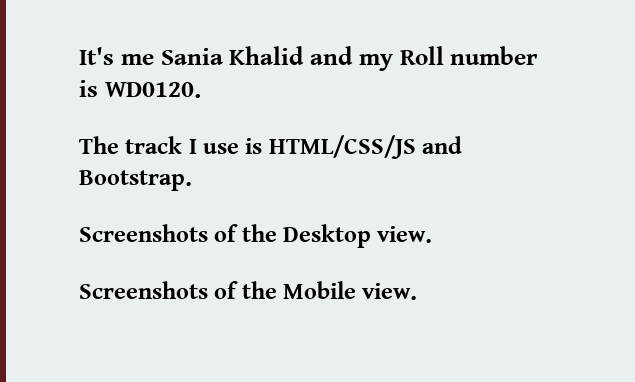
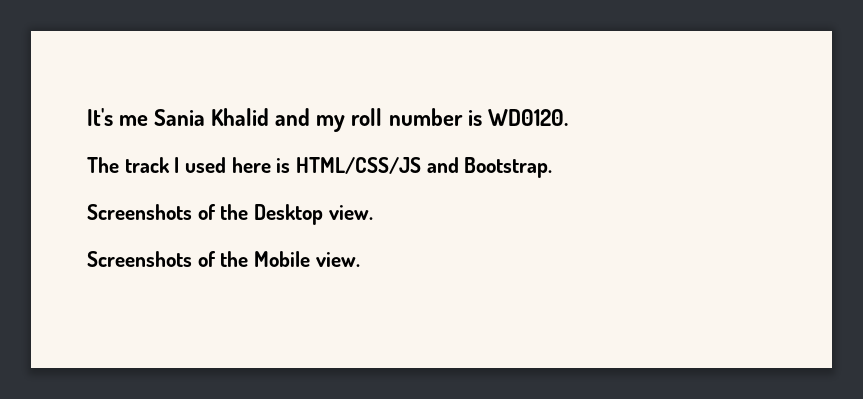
- It's me Sania Khalid and my Roll number is WD0120.
+ It's me Sania Khalid and my roll number is WD0120.
- The track I use is HTML/CSS/JS and Bootstrap.
+ The track I used here is HTML/CSS/JS and Bootstrap.

